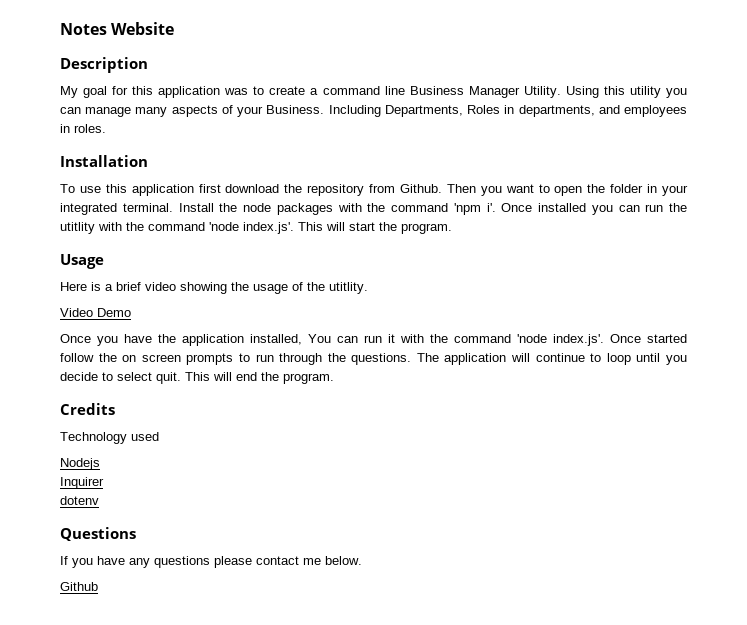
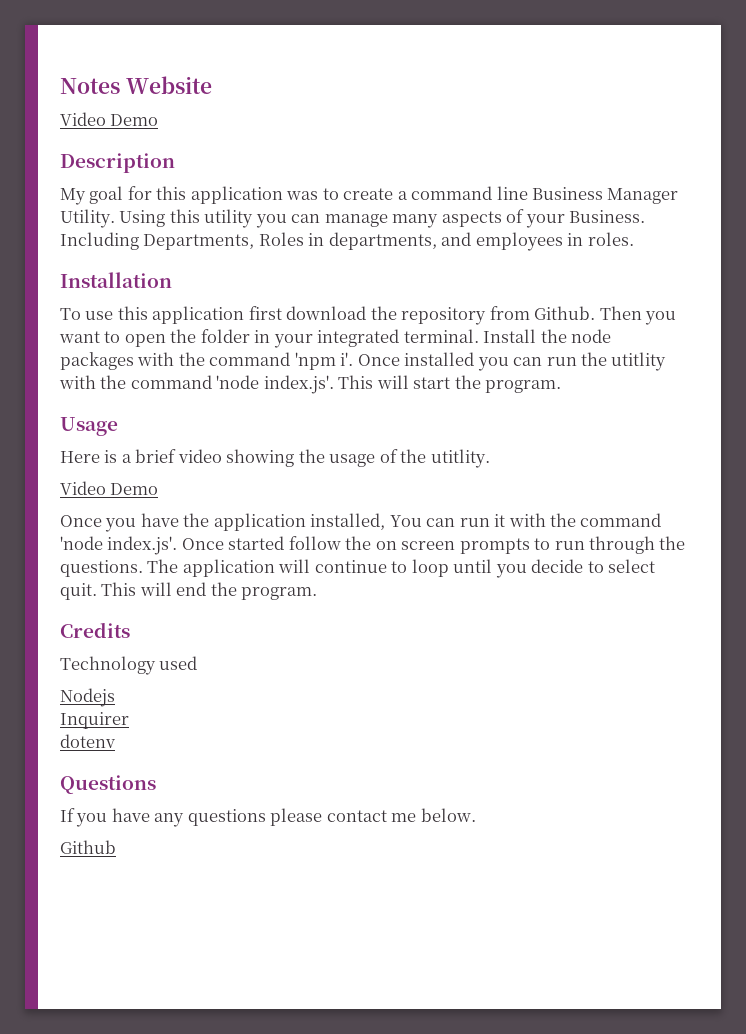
  Notes Website
+ Video Demo

